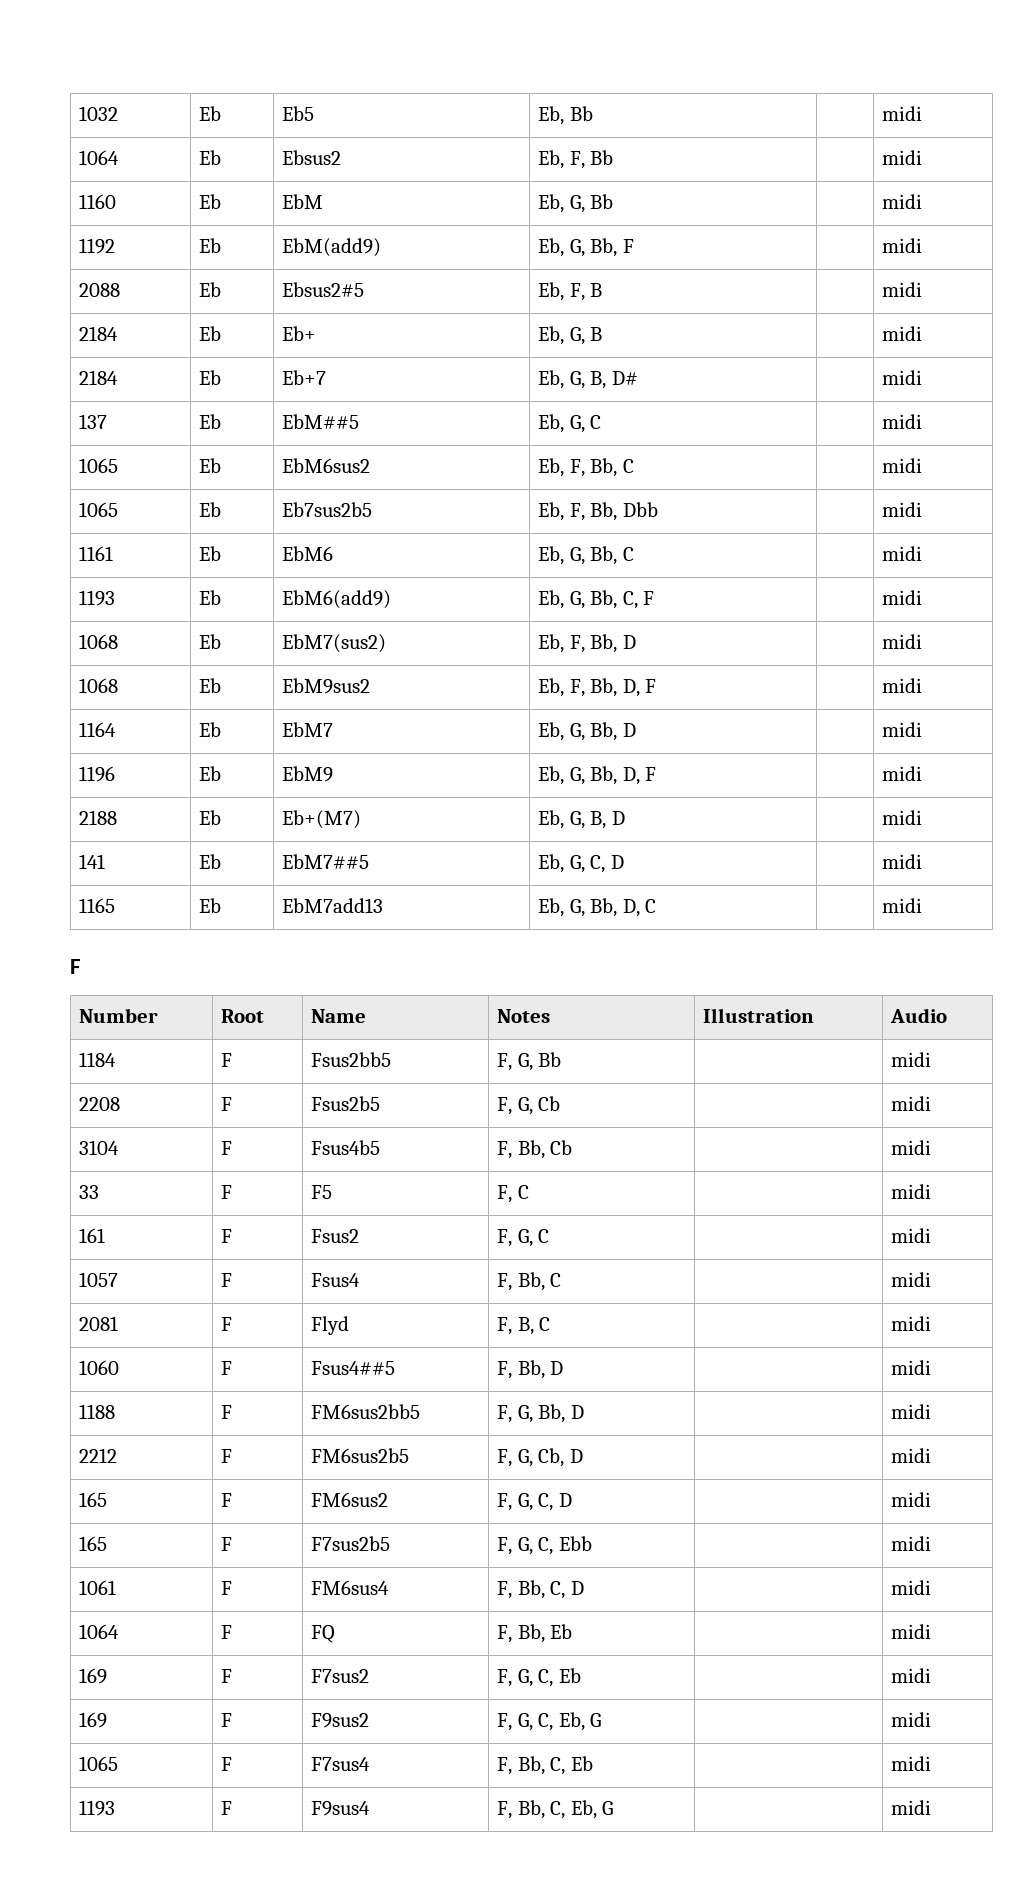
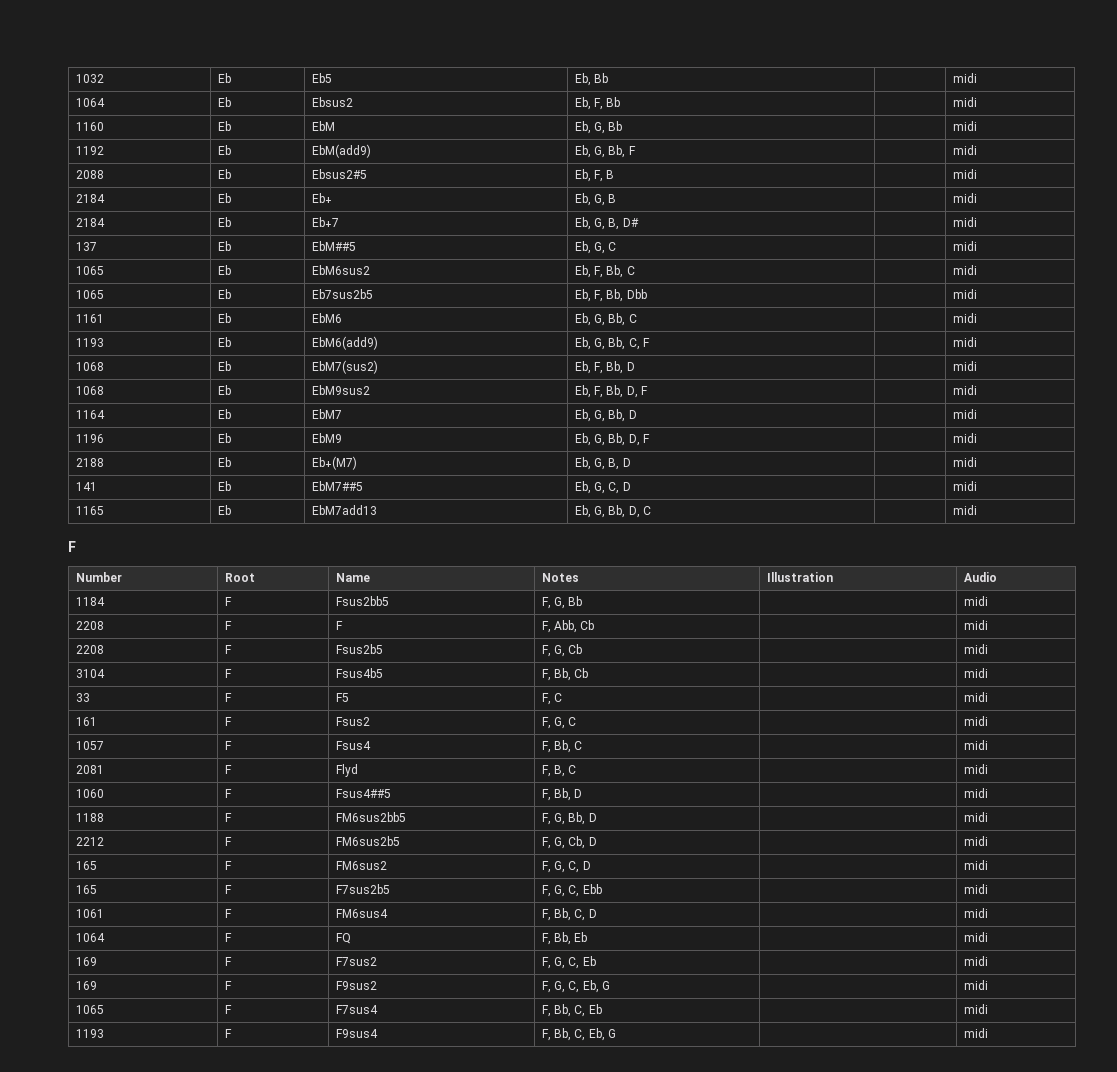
+ 2208 | F | F | F, Abb, Cb | | midi

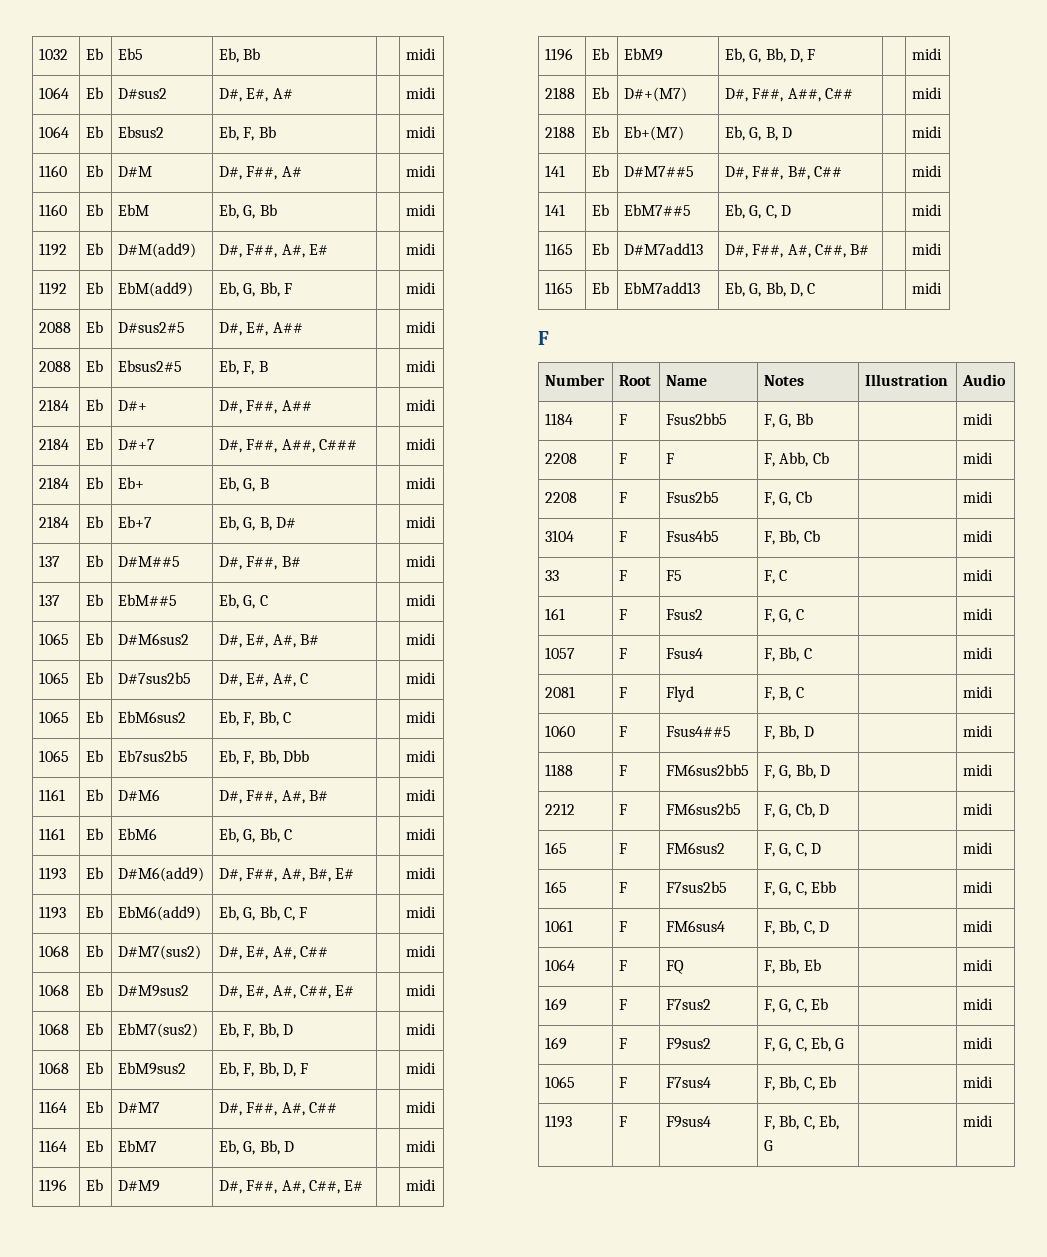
+ 1064 | Eb | D#sus2 | D#, E#, A# | | midi
+ 1160 | Eb | D#M | D#, F##, A# | | midi
+ 1192 | Eb | D#M(add9) | D#, F##, A#, E# | | midi
+ 2088 | Eb | D#sus2#5 | D#, E#, A## | | midi
+ 2184 | Eb | D#+ | D#, F##, A## | | midi
+ 2184 | Eb | D#+7 | D#, F##, A##, C### | | midi
+ 137 | Eb | D#M##5 | D#, F##, B# | | midi
+ 1065 | Eb | D#M6sus2 | D#, E#, A#, B# | | midi
+ 1065 | Eb | D#7sus2b5 | D#, E#, A#, C | | midi
+ 1161 | Eb | D#M6 | D#, F##, A#, B# | | midi
+ 1193 | Eb | D#M6(add9) | D#, F##, A#, B#, E# | | midi
+ 1068 | Eb | D#M7(sus2) | D#, E#, A#, C## | | midi
+ 1068 | Eb | D#M9sus2 | D#, E#, A#, C##, E# | | midi
+ 1164 | Eb | D#M7 | D#, F##, A#, C## | | midi
+ 1196 | Eb | D#M9 | D#, F##, A#, C##, E# | | midi
+ 2188 | Eb | D#+(M7) | D#, F##, A##, C## | | midi
+ 141 | Eb | D#M7##5 | D#, F##, B#, C## | | midi
+ 1165 | Eb | D#M7add13 | D#, F##, A#, C##, B# | | midi

